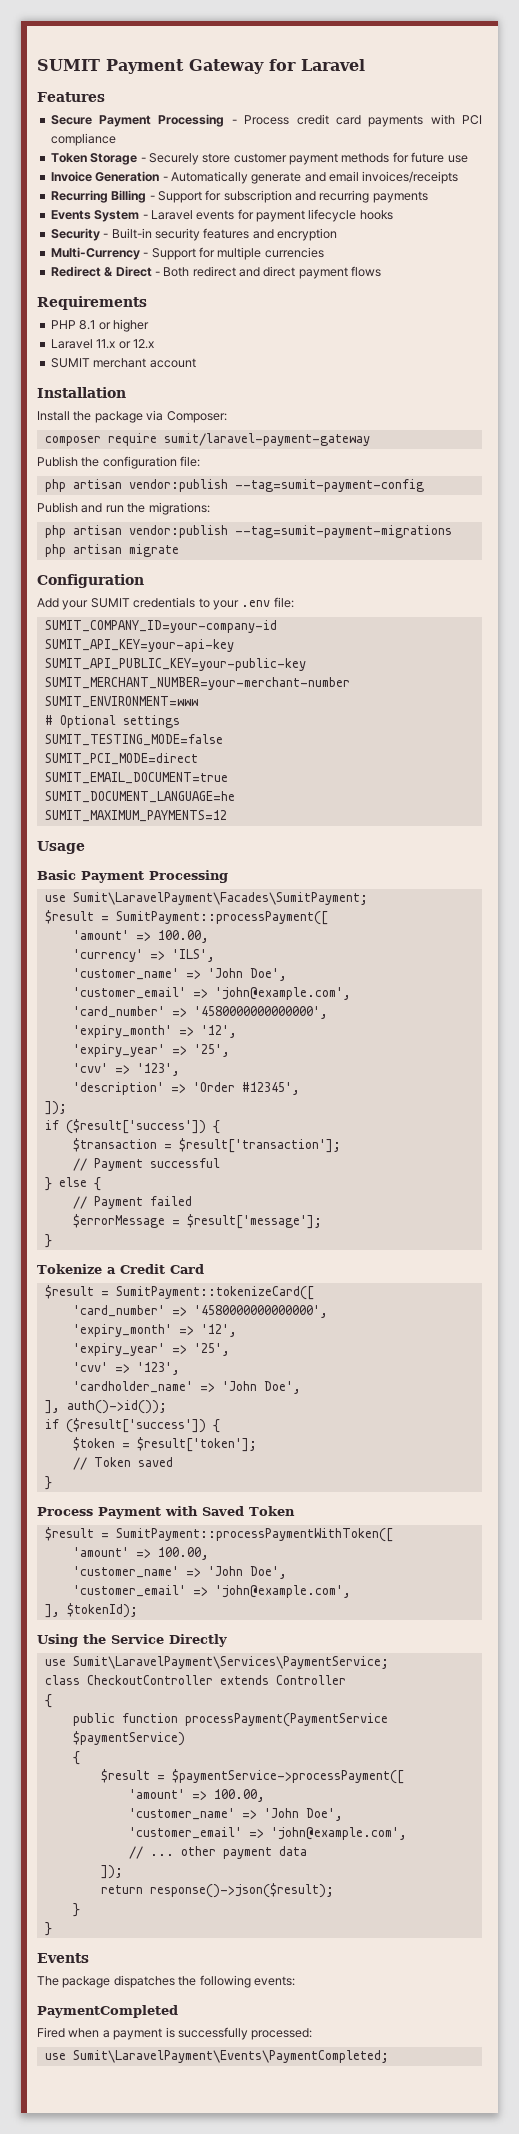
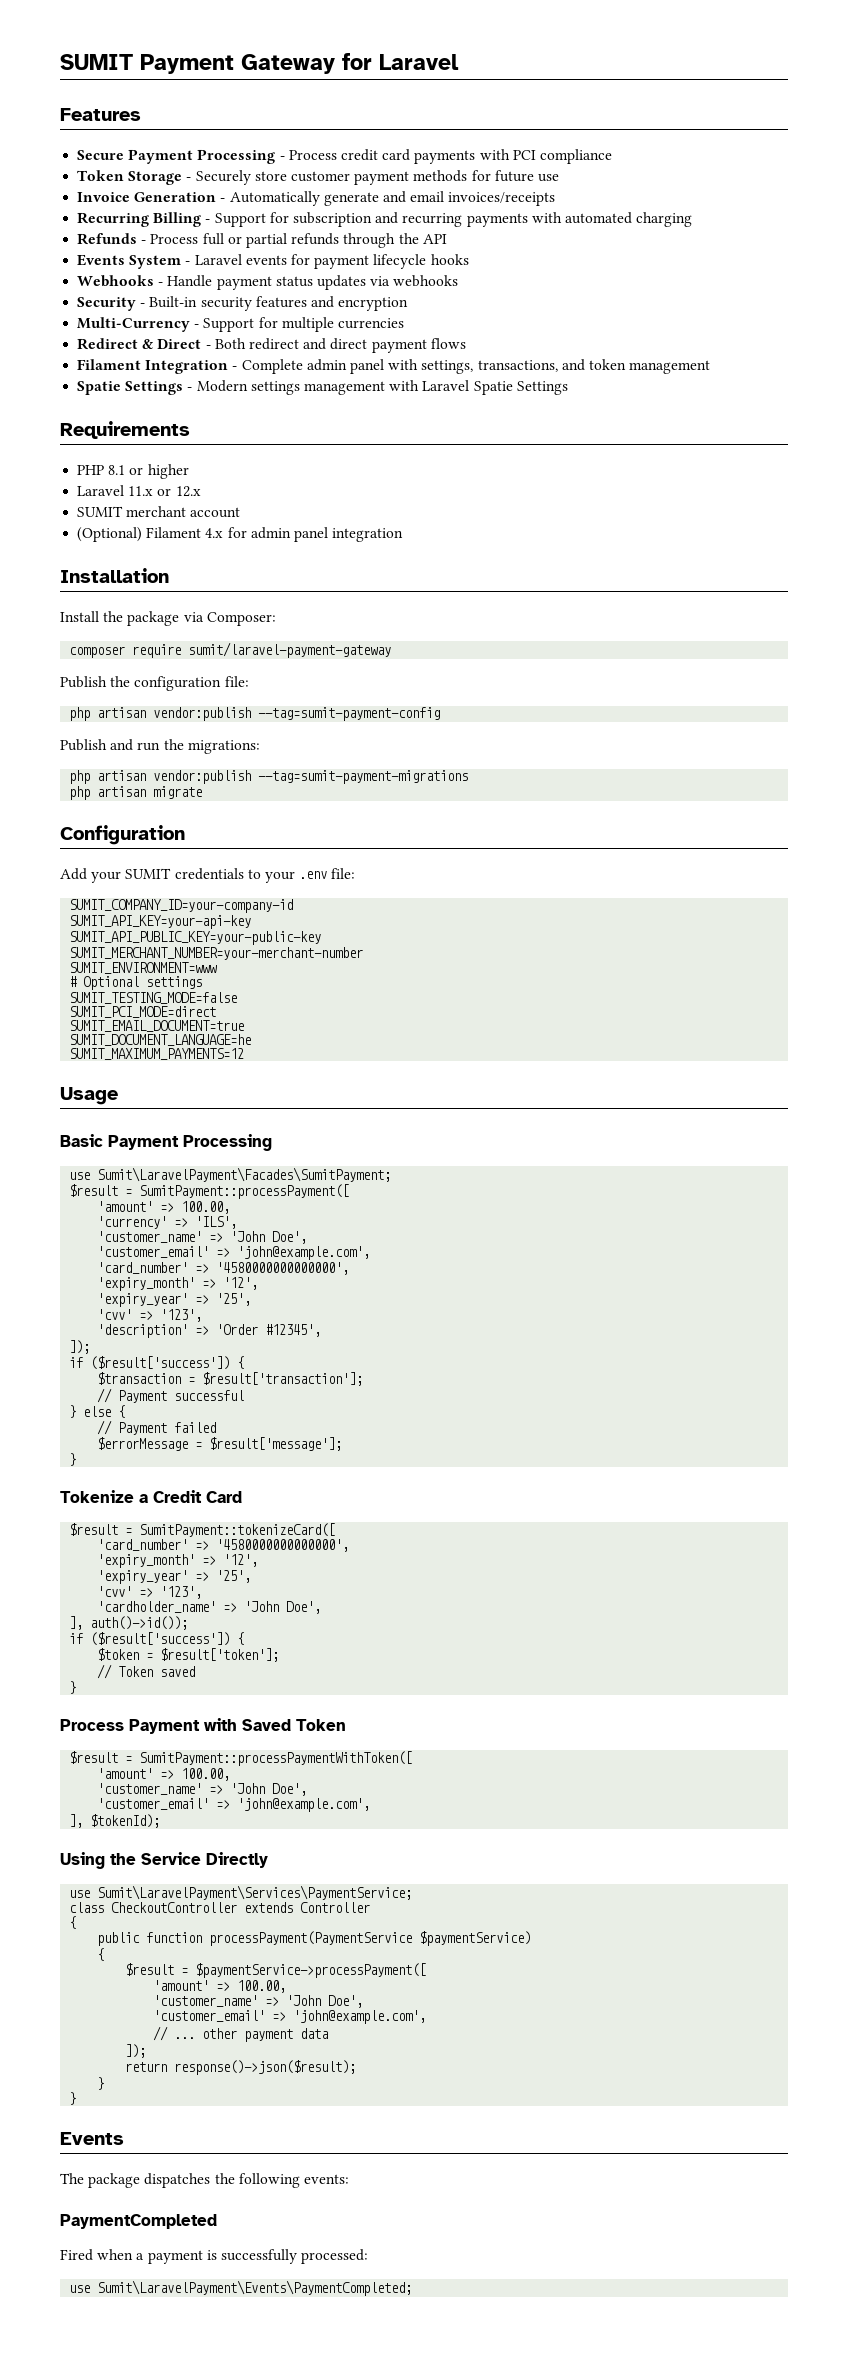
- Recurring Billing - Support for subscription and recurring payments
+ Recurring Billing - Support for subscription and recurring payments with automated charging
+ Refunds - Process full or partial refunds through the API
+ Webhooks - Handle payment status updates via webhooks
+ Filament Integration - Complete admin panel with settings, transactions, and token management
+ Spatie Settings - Modern settings management with Laravel Spatie Settings
+ (Optional) Filament 4.x for admin panel integration

